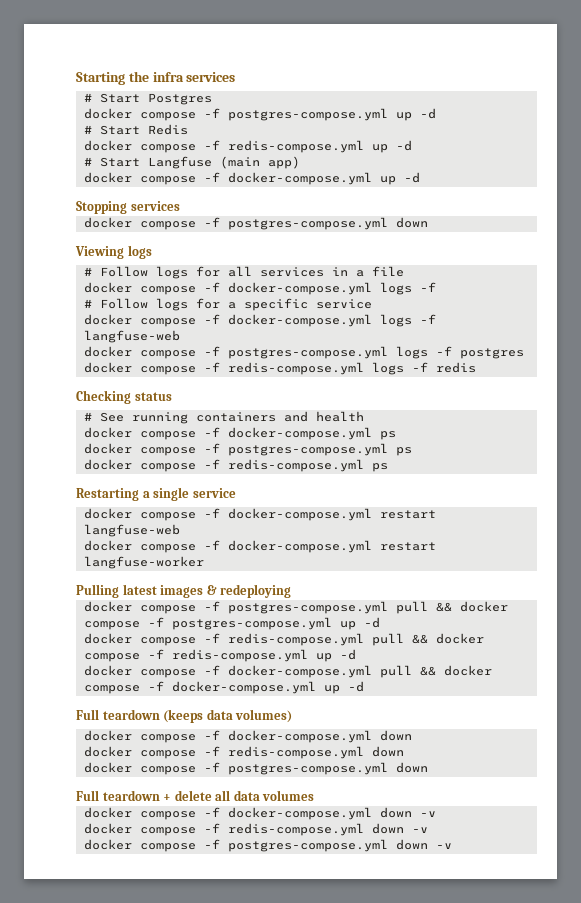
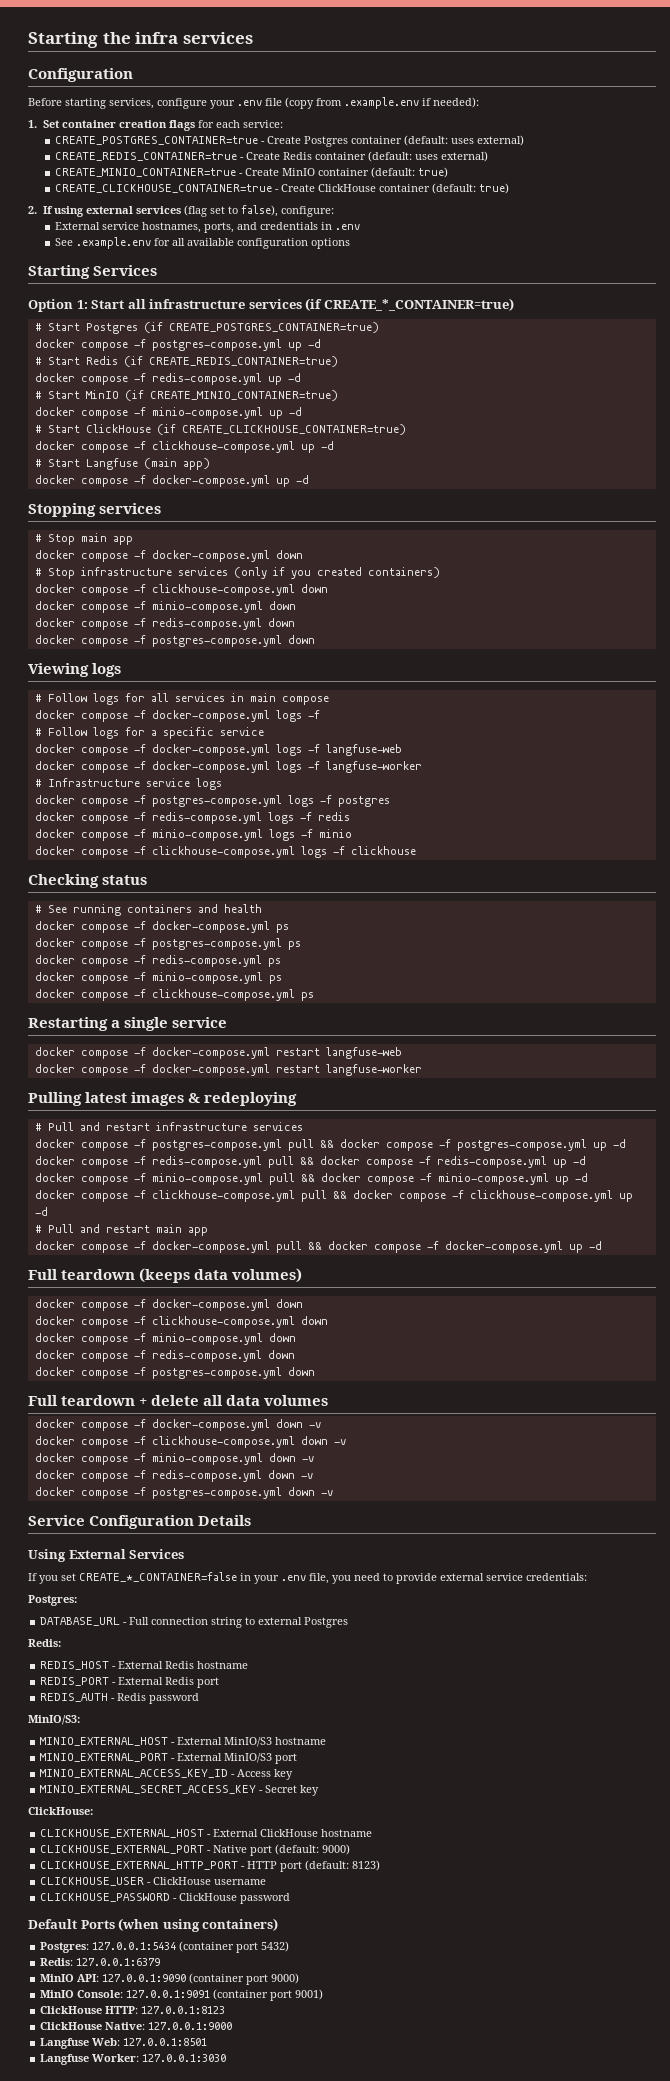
  Starting the infra services
+ Configuration
+ Before starting services, configure your .env file (copy from .example.env if needed):
+ 1. Set container creation flags for each service:
+ CREATE_POSTGRES_CONTAINER=true - Create Postgres container (default: uses external)
+ CREATE_REDIS_CONTAINER=true - Create Redis container (default: uses external)
+ CREATE_MINIO_CONTAINER=true - Create MinIO container (default: true)
+ CREATE_CLICKHOUSE_CONTAINER=true - Create ClickHouse container (default: true)
+ 2. If using external services (flag set to false), configure:
+ External service hostnames, ports, and credentials in .env
+ See .example.env for all available configuration options
+ Starting Services
+ Option 1: Start all infrastructure services (if CREATE_*_CONTAINER=true)
- # Start Postgres
+ # Start Postgres (if CREATE_POSTGRES_CONTAINER=true)
- # Start Redis
+ # Start Redis (if CREATE_REDIS_CONTAINER=true)
  docker compose -f redis-compose.yml up -d
+ # Start MinIO (if CREATE_MINIO_CONTAINER=true)
+ docker compose -f minio-compose.yml up -d
+ # Start ClickHouse (if CREATE_CLICKHOUSE_CONTAINER=true)
+ docker compose -f clickhouse-compose.yml up -d
+ # Stop main app
+ docker compose -f docker-compose.yml down
+ # Stop infrastructure services (only if you created containers)
+ docker compose -f clickhouse-compose.yml down
+ docker compose -f minio-compose.yml down
+ docker compose -f redis-compose.yml down
- # Follow logs for all services in a file
+ # Follow logs for all services in main compose
+ docker compose -f docker-compose.yml logs -f langfuse-worker
+ # Infrastructure service logs
+ docker compose -f minio-compose.yml logs -f minio
+ docker compose -f clickhouse-compose.yml logs -f clickhouse
+ docker compose -f minio-compose.yml ps
+ docker compose -f clickhouse-compose.yml ps
+ # Pull and restart infrastructure services
+ docker compose -f minio-compose.yml pull && docker compose -f minio-compose.yml up -d
+ docker compose -f clickhouse-compose.yml pull && docker compose -f clickhouse-compose.yml up -d
+ # Pull and restart main app
  Full teardown (keeps data volumes)
  docker compose -f docker-compose.yml down
+ docker compose -f clickhouse-compose.yml down
+ docker compose -f minio-compose.yml down
+ docker compose -f clickhouse-compose.yml down -v
+ docker compose -f minio-compose.yml down -v
+ Service Configuration Details
+ Using External Services
+ If you set CREATE_*_CONTAINER=false in your .env file, you need to provide external service credentials:
+ Postgres:
+ DATABASE_URL - Full connection string to external Postgres
+ Redis:
+ REDIS_HOST - External Redis hostname
+ REDIS_PORT - External Redis port
+ REDIS_AUTH - Redis password
+ MinIO/S3:
+ MINIO_EXTERNAL_HOST - External MinIO/S3 hostname
+ MINIO_EXTERNAL_PORT - External MinIO/S3 port
+ MINIO_EXTERNAL_ACCESS_KEY_ID - Access key
+ MINIO_EXTERNAL_SECRET_ACCESS_KEY - Secret key
+ ClickHouse:
+ CLICKHOUSE_EXTERNAL_HOST - External ClickHouse hostname
+ CLICKHOUSE_EXTERNAL_PORT - Native port (default: 9000)
+ CLICKHOUSE_EXTERNAL_HTTP_PORT - HTTP port (default: 8123)
+ CLICKHOUSE_USER - ClickHouse username
+ CLICKHOUSE_PASSWORD - ClickHouse password
+ Default Ports (when using containers)
+ Postgres: 127.0.0.1:5434 (container port 5432)
+ Redis: 127.0.0.1:6379
+ MinIO API: 127.0.0.1:9090 (container port 9000)
+ MinIO Console: 127.0.0.1:9091 (container port 9001)
+ ClickHouse HTTP: 127.0.0.1:8123
+ ClickHouse Native: 127.0.0.1:9000
+ Langfuse Web: 127.0.0.1:8501
+ Langfuse Worker: 127.0.0.1:3030

